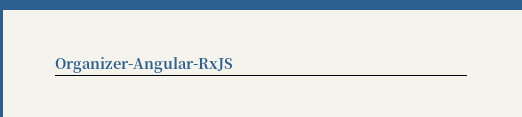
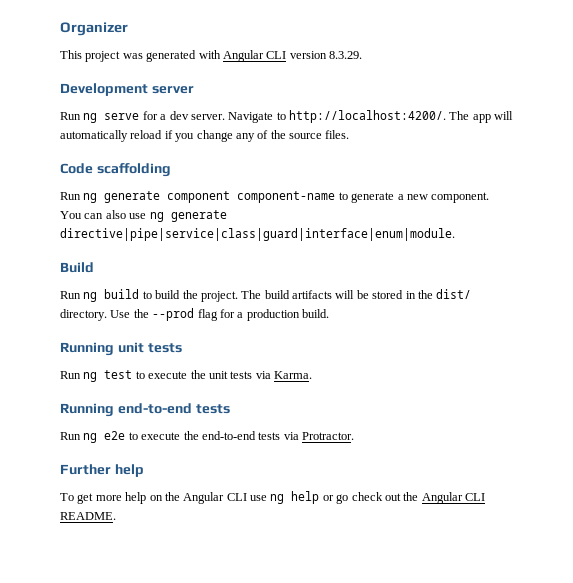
- Organizer-Angular-RxJS
+ Organizer
+ This project was generated with Angular CLI version 8.3.29.
+ Development server
+ Run ng serve for a dev server. Navigate to http://localhost:4200/. The app will automatically reload if you change any of the source files.
+ Code scaffolding
+ Run ng generate component component-name to generate a new component. You can also use ng generate directive|pipe|service|class|guard|interface|enum|module.
+ Build
+ Run ng build to build the project. The build artifacts will be stored in the dist/ directory. Use the --prod flag for a production build.
+ Running unit tests
+ Run ng test to execute the unit tests via Karma.
+ Running end-to-end tests
+ Run ng e2e to execute the end-to-end tests via Protractor.
+ Further help
+ To get more help on the Angular CLI use ng help or go check out the Angular CLI README.

